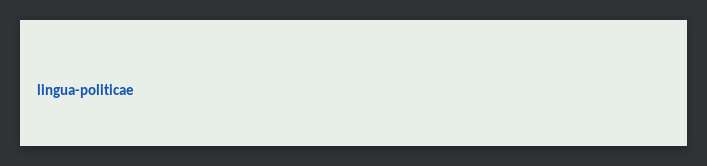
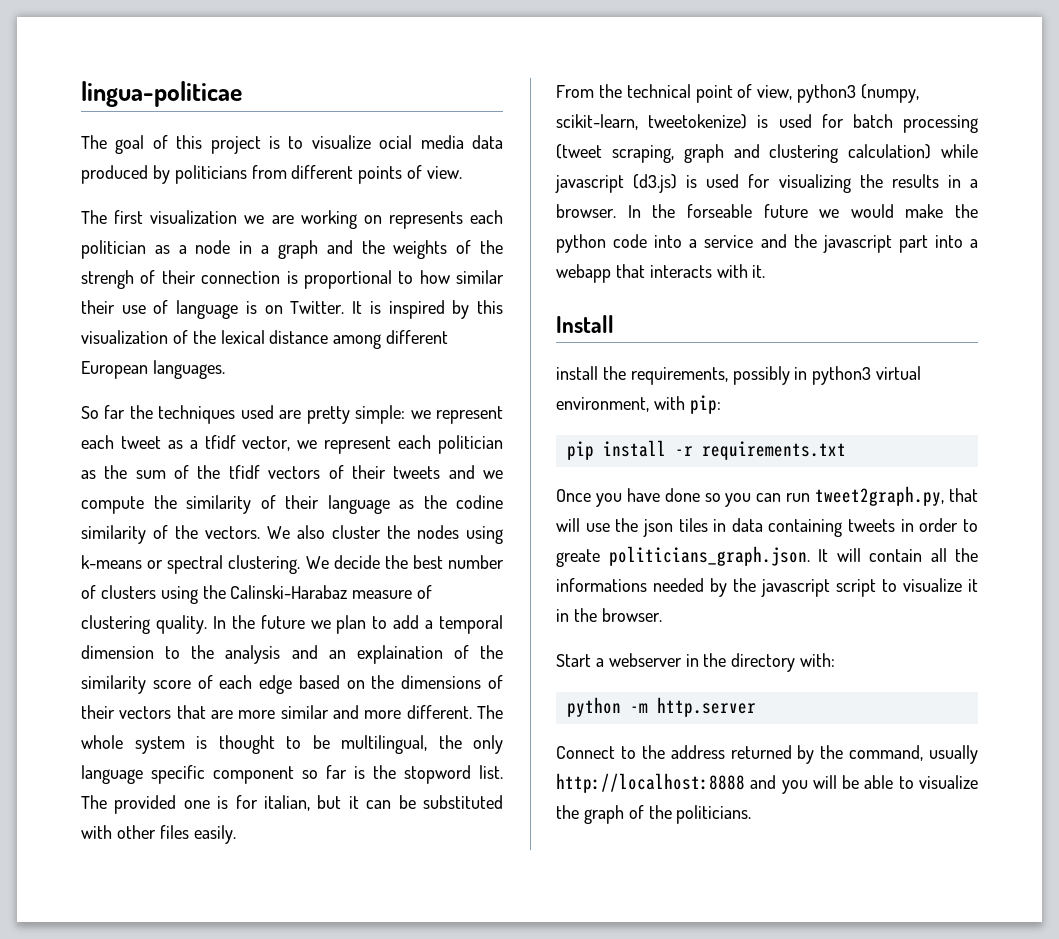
+ The goal of this project is to visualize ocial media data produced by politicians from different points of view.
+ The first visualization we are working on represents each politician as a node in a graph and the weights of the strengh of their connection is proportional to how similar their use of language is on Twitter. It is inspired by this visualization of the lexical distance among different European languages.
+ So far the techniques used are pretty simple: we represent each tweet as a tfidf vector, we represent each politician as the sum of the tfidf vectors of their tweets and we compute the similarity of their language as the codine similarity of the vectors. We also cluster the nodes using k-means or spectral clustering. We decide the best number of clusters using the Calinski-Harabaz measure of clustering quality. In the future we plan to add a temporal dimension to the analysis and an explaination of the similarity score of each edge based on the dimensions of their vectors that are more similar and more different. The whole system is thought to be multilingual, the only language specific component so far is the stopword list. The provided one is for italian, but it can be substituted with other files easily.
+ From the technical point of view, python3 (numpy, scikit-learn, tweetokenize) is used for batch processing (tweet scraping, graph and clustering calculation) while javascript (d3.js) is used for visualizing the results in a browser. In the forseable future we would make the python code into a service and the javascript part into a webapp that interacts with it.
+ Install
+ install the requirements, possibly in python3 virtual environment, with pip:
+ pip install -r requirements.txt
+ Once you have done so you can run tweet2graph.py, that will use the json tiles in data containing tweets in order to greate politicians_graph.json. It will contain all the informations needed by the javascript script to visualize it in the browser.
+ Start a webserver in the directory with:
+ python -m http.server
+ Connect to the address returned by the command, usually http://localhost:8888 and you will be able to visualize the graph of the politicians.

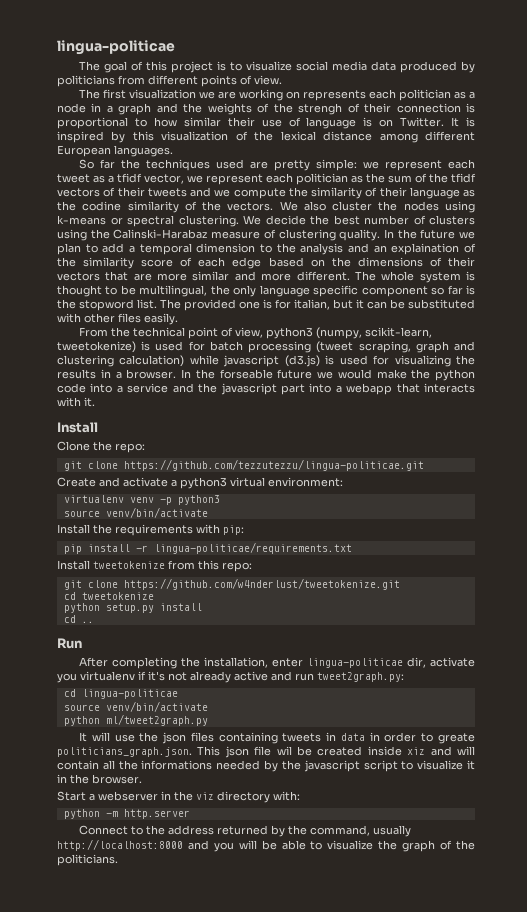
- The goal of this project is to visualize ocial media data produced by politicians from different points of view.
+ The goal of this project is to visualize social media data produced by politicians from different points of view.
- install the requirements, possibly in python3 virtual environment, with pip:
+ Clone the repo:
+ git clone https://github.com/tezzutezzu/lingua-politicae.git
+ Create and activate a python3 virtual environment:
+ virtualenv venv -p python3
+ source venv/bin/activate
+ Install the requirements with pip:
- pip install -r requirements.txt
- Once you have done so you can run tweet2graph.py, that will use the json tiles in data containing tweets in order to greate politicians_graph.json. It will contain all the informations needed by the javascript script to visualize it in the browser.
+ pip install -r lingua-politicae/requirements.txt
+ Install tweetokenize from this repo:
+ git clone https://github.com/w4nderlust/tweetokenize.git
+ cd tweetokenize
+ python setup.py install
+ cd ..
+ Run
+ After completing the installation, enter lingua-politicae dir, activate you virtualenv if it's not already active and run tweet2graph.py:
+ cd lingua-politicae
+ source venv/bin/activate
+ python ml/tweet2graph.py
+ It will use the json files containing tweets in data in order to greate politicians_graph.json. This json file wil be created inside xiz and will contain all the informations needed by the javascript script to visualize it in the browser.
- Start a webserver in the directory with:
+ Start a webserver in the viz directory with:
- Connect to the address returned by the command, usually http://localhost:8888 and you will be able to visualize the graph of the politicians.
+ Connect to the address returned by the command, usually http://localhost:8000 and you will be able to visualize the graph of the politicians.

